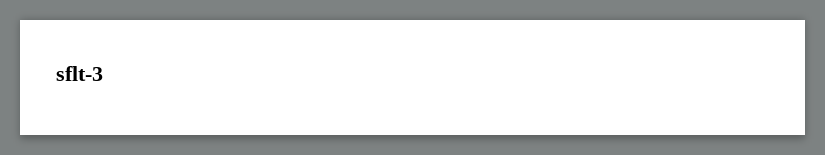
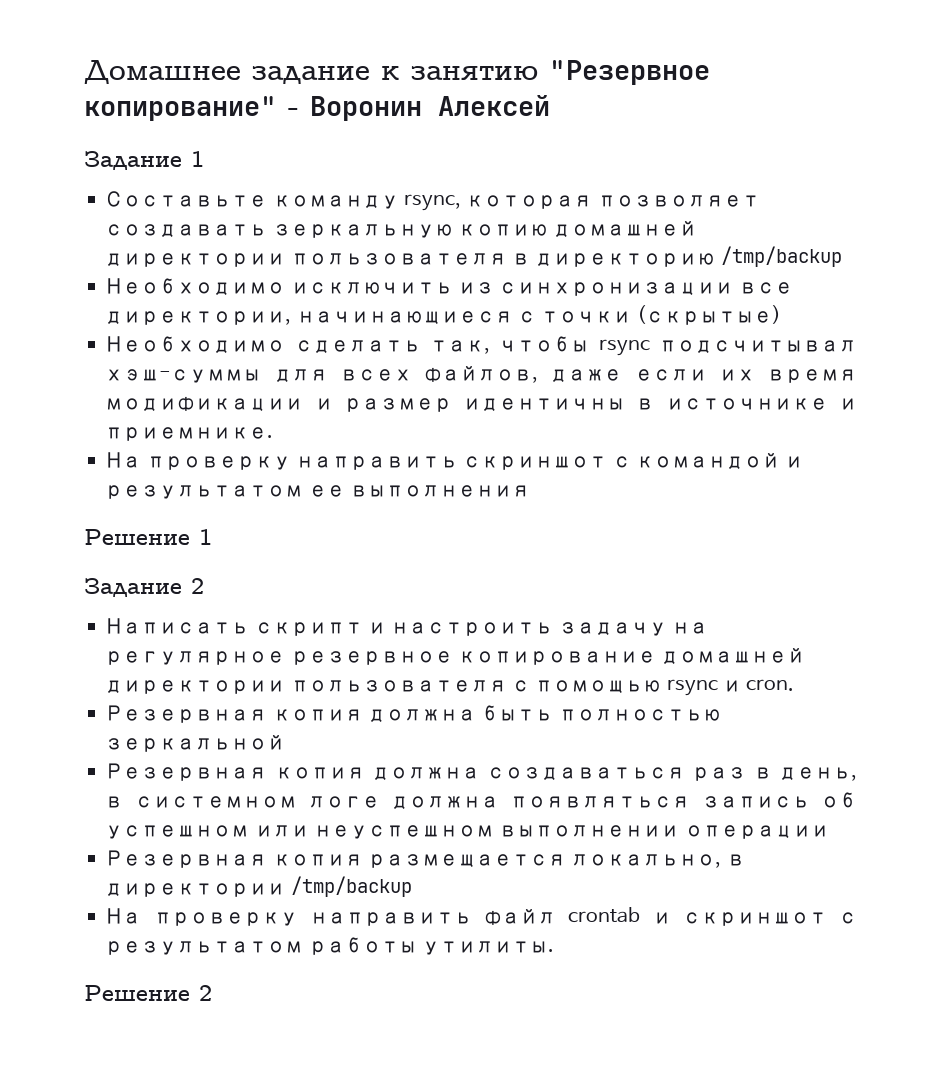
- sflt-3
+ Домашнее задание к занятию "Резервное копирование" - Воронин Алексей
+ Задание 1
+ Составьте команду rsync, которая позволяет создавать зеркальную копию домашней директории пользователя в директорию /tmp/backup
+ Необходимо исключить из синхронизации все директории, начинающиеся с точки (скрытые)
+ Необходимо сделать так, чтобы rsync подсчитывал хэш-суммы для всех файлов, даже если их время модификации и размер идентичны в источнике и приемнике.
+ На проверку направить скриншот с командой и результатом ее выполнения
+ Решение 1
+ Задание 2
+ Написать скрипт и настроить задачу на регулярное резервное копирование домашней директории пользователя с помощью rsync и cron.
+ Резервная копия должна быть полностью зеркальной
+ Резервная копия должна создаваться раз в день, в системном логе должна появляться запись об успешном или неуспешном выполнении операции
+ Резервная копия размещается локально, в директории /tmp/backup
+ На проверку направить файл crontab и скриншот с результатом работы утилиты.
+ Решение 2

